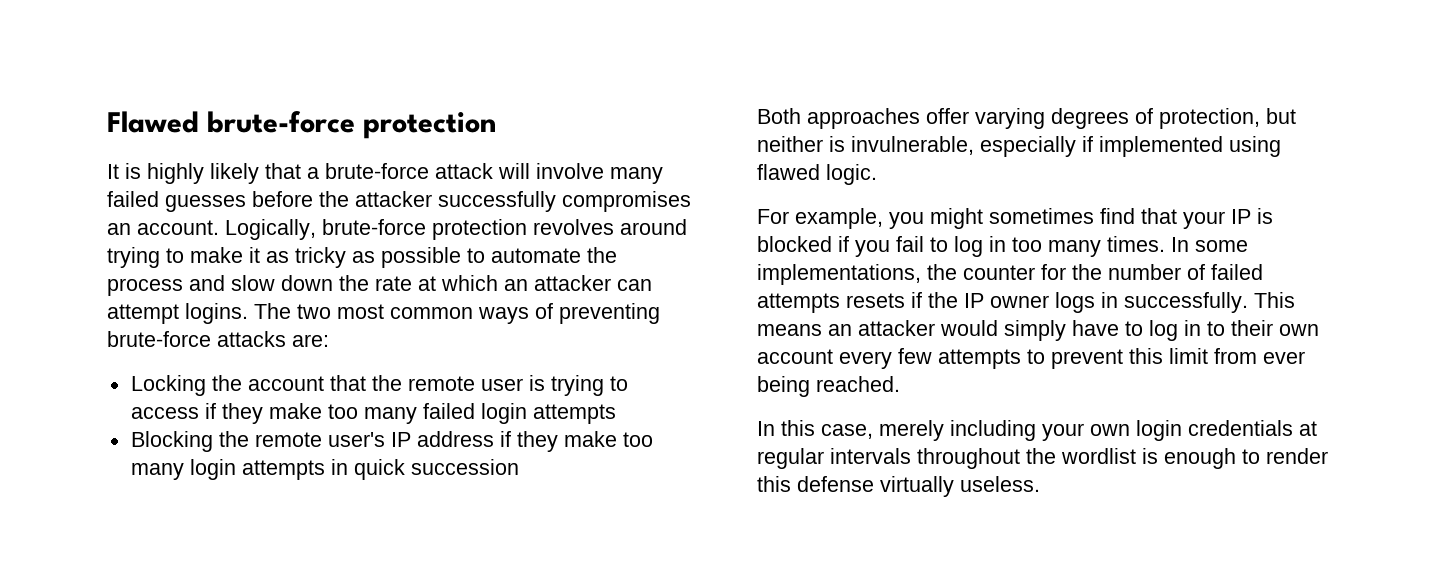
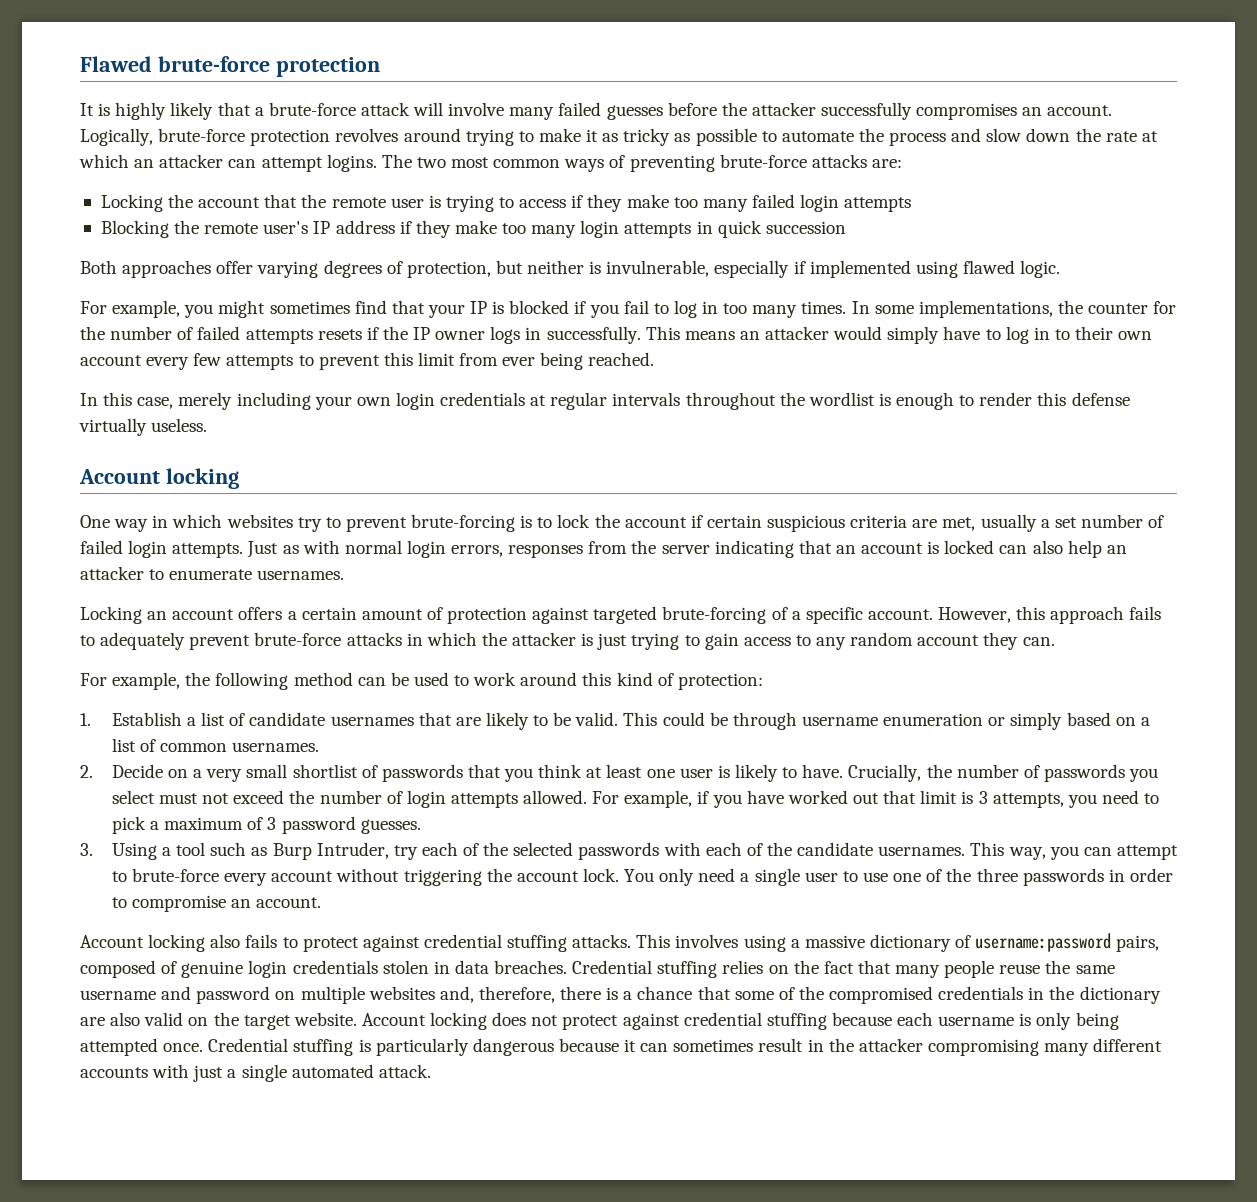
  In this case, merely including your own login credentials at regular intervals throughout the wordlist is enough to render this defense virtually useless.
+ Account locking
+ One way in which websites try to prevent brute-forcing is to lock the account if certain suspicious criteria are met, usually a set number of failed login attempts. Just as with normal login errors, responses from the server indicating that an account is locked can also help an attacker to enumerate usernames.
+ Locking an account offers a certain amount of protection against targeted brute-forcing of a specific account. However, this approach fails to adequately prevent brute-force attacks in which the attacker is just trying to gain access to any random account they can.
+ For example, the following method can be used to work around this kind of protection:
+ 1. Establish a list of candidate usernames that are likely to be valid. This could be through username enumeration or simply based on a list of common usernames.
+ 2. Decide on a very small shortlist of passwords that you think at least one user is likely to have. Crucially, the number of passwords you select must not exceed the number of login attempts allowed. For example, if you have worked out that limit is 3 attempts, you need to pick a maximum of 3 password guesses.
+ 3. Using a tool such as Burp Intruder, try each of the selected passwords with each of the candidate usernames. This way, you can attempt to brute-force every account without triggering the account lock. You only need a single user to use one of the three passwords in order to compromise an account.
+ Account locking also fails to protect against credential stuffing attacks. This involves using a massive dictionary of username:password pairs, composed of genuine login credentials stolen in data breaches. Credential stuffing relies on the fact that many people reuse the same username and password on multiple websites and, therefore, there is a chance that some of the compromised credentials in the dictionary are also valid on the target website. Account locking does not protect against credential stuffing because each username is only being attempted once. Credential stuffing is particularly dangerous because it can sometimes result in the attacker compromising many different accounts with just a single automated attack.

